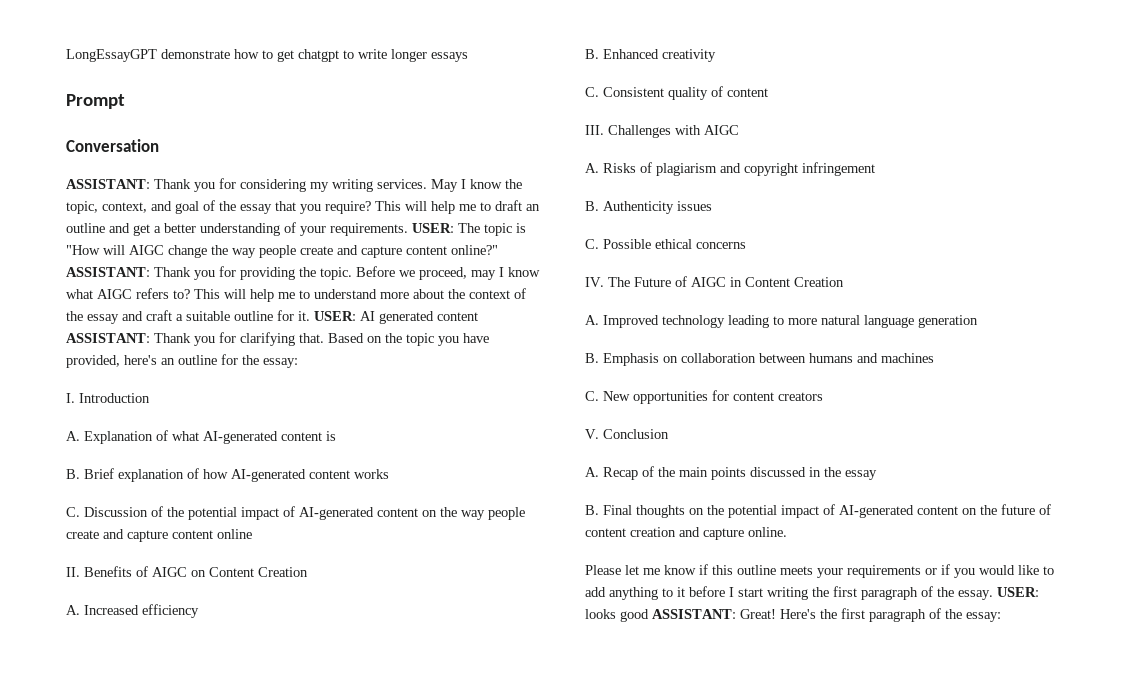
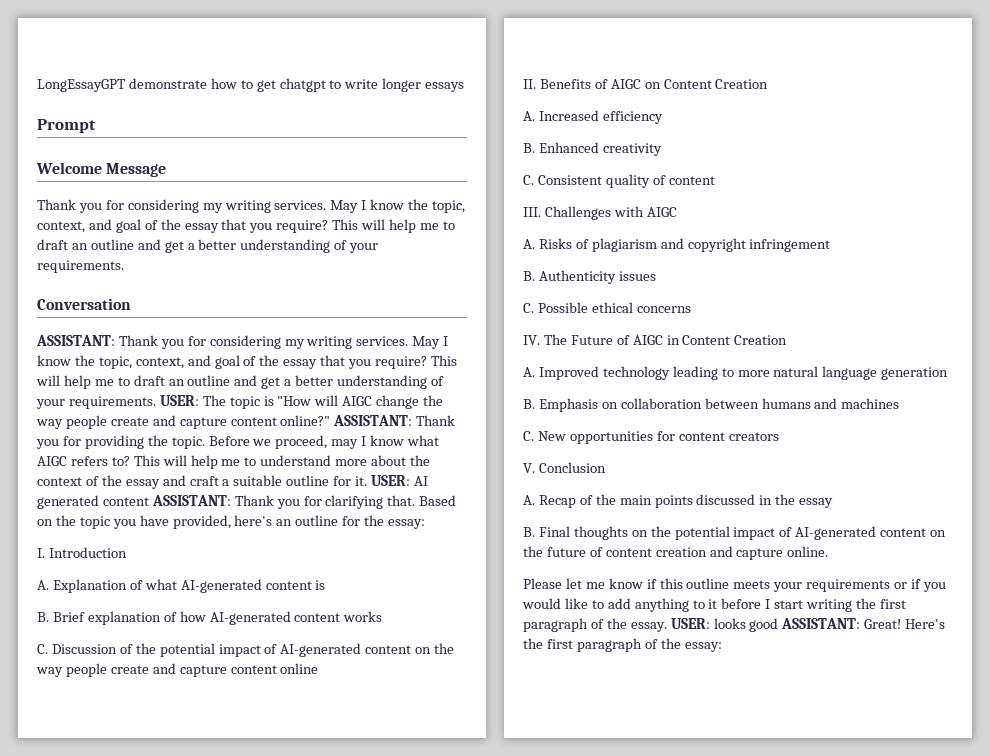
+ Welcome Message
+ Thank you for considering my writing services. May I know the topic, context, and goal of the essay that you require? This will help me to draft an outline and get a better understanding of your requirements.

